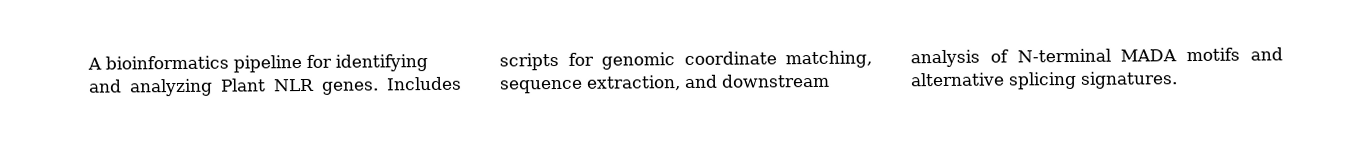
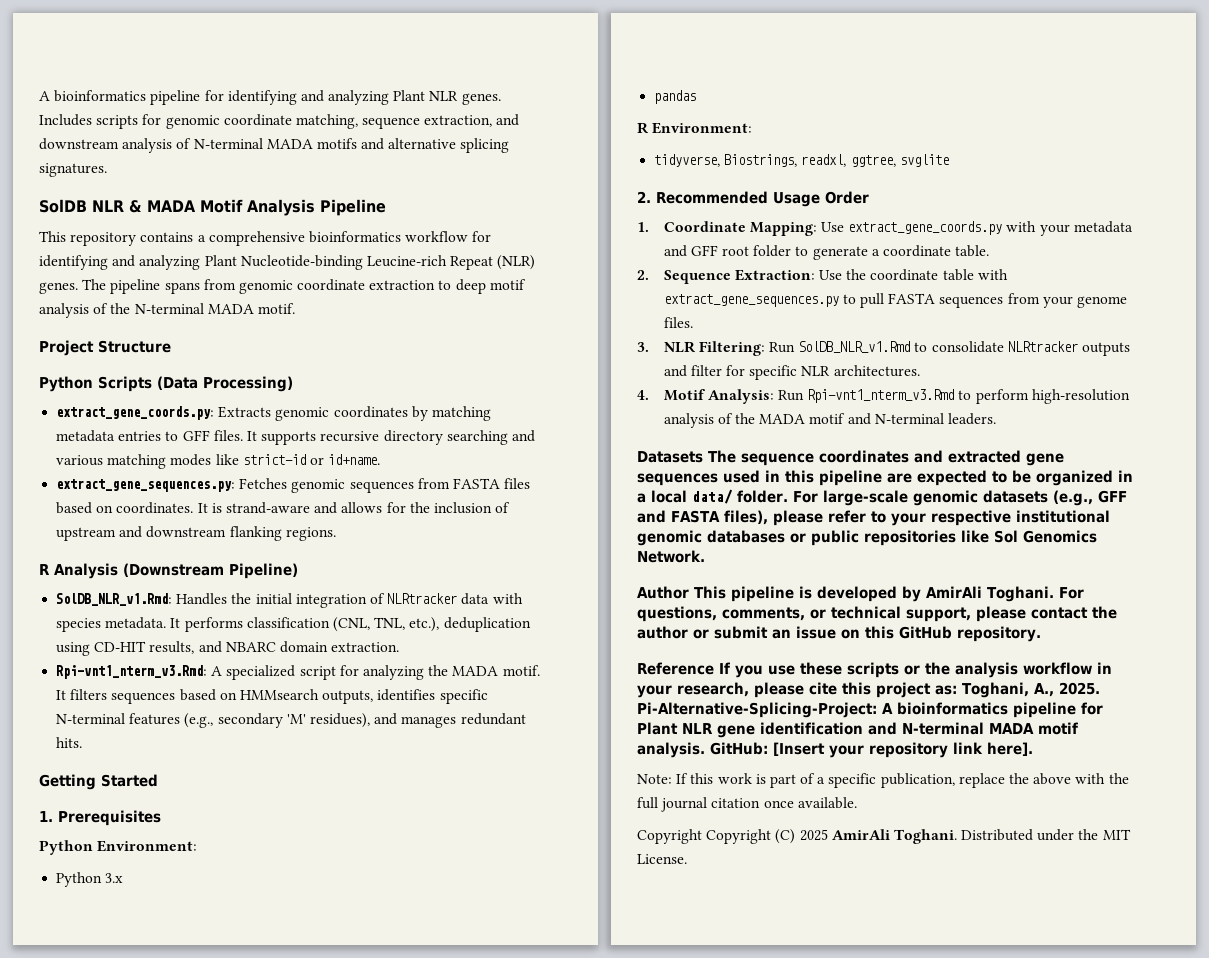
+ SolDB NLR & MADA Motif Analysis Pipeline
+ This repository contains a comprehensive bioinformatics workflow for identifying and analyzing Plant Nucleotide-binding Leucine-rich Repeat (NLR) genes. The pipeline spans from genomic coordinate extraction to deep motif analysis of the N-terminal MADA motif.
+ Project Structure
+ Python Scripts (Data Processing)
+ extract_gene_coords.py: Extracts genomic coordinates by matching metadata entries to GFF files. It supports recursive directory searching and various matching modes like strict-id or id+name.
+ extract_gene_sequences.py: Fetches genomic sequences from FASTA files based on coordinates. It is strand-aware and allows for the inclusion of upstream and downstream flanking regions.
+ R Analysis (Downstream Pipeline)
+ SolDB_NLR_v1.Rmd: Handles the initial integration of NLRtracker data with species metadata. It performs classification (CNL, TNL, etc.), deduplication using CD-HIT results, and NBARC domain extraction.
+ Rpi-vnt1_nterm_v3.Rmd: A specialized script for analyzing the MADA motif. It filters sequences based on HMMsearch outputs, identifies specific N-terminal features (e.g., secondary 'M' residues), and manages redundant hits.
+ Getting Started
+ 1. Prerequisites
+ Python Environment:
+ Python 3.x
+ pandas
+ R Environment:
+ tidyverse, Biostrings, readxl, ggtree, svglite
+ 2. Recommended Usage Order
+ 1. Coordinate Mapping: Use extract_gene_coords.py with your metadata and GFF root folder to generate a coordinate table.
+ 2. Sequence Extraction: Use the coordinate table with extract_gene_sequences.py to pull FASTA sequences from your genome files.
+ 3. NLR Filtering: Run SolDB_NLR_v1.Rmd to consolidate NLRtracker outputs and filter for specific NLR architectures.
+ 4. Motif Analysis: Run Rpi-vnt1_nterm_v3.Rmd to perform high-resolution analysis of the MADA motif and N-terminal leaders.
+ Datasets The sequence coordinates and extracted gene sequences used in this pipeline are expected to be organized in a local data/ folder. For large-scale genomic datasets (e.g., GFF and FASTA files), please refer to your respective institutional genomic databases or public repositories like Sol Genomics Network.
+ Author This pipeline is developed by AmirAli Toghani. For questions, comments, or technical support, please contact the author or submit an issue on this GitHub repository.
+ Reference If you use these scripts or the analysis workflow in your research, please cite this project as: Toghani, A., 2025. Pi-Alternative-Splicing-Project: A bioinformatics pipeline for Plant NLR gene identification and N-terminal MADA motif analysis. GitHub: [Insert your repository link here].
+ Note: If this work is part of a specific publication, replace the above with the full journal citation once available.
+ Copyright Copyright (C) 2025 AmirAli Toghani. Distributed under the MIT License.

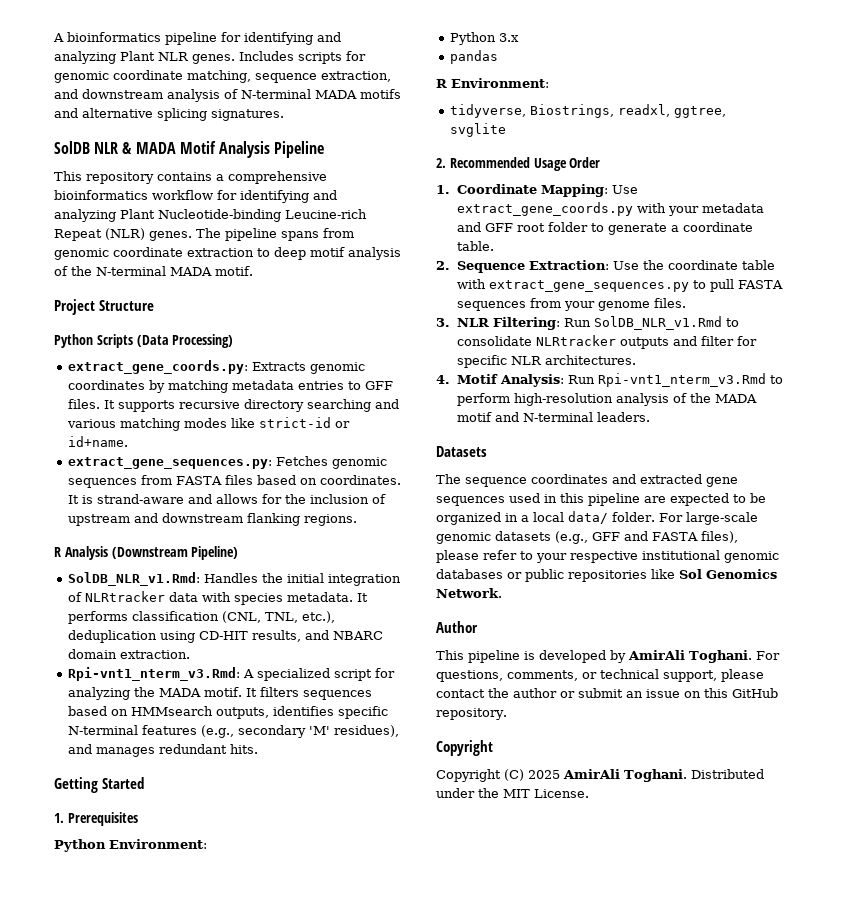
- Datasets The sequence coordinates and extracted gene sequences used in this pipeline are expected to be organized in a local data/ folder.
+ Datasets
+ The sequence coordinates and extracted gene sequences used in this pipeline are expected to be organized in a local data/ folder.
- Author This pipeline is developed by AmirAli Toghani.
+ Author
+ This pipeline is developed by AmirAli Toghani.
  For questions, comments, or technical support, please contact the author or submit an issue on this GitHub repository.
- Reference If you use these scripts or the analysis workflow in your research, please cite this project as: Toghani, A., 2025. Pi-Alternative-Splicing-Project: A bioinformatics pipeline for Plant NLR gene identification and N-terminal MADA motif analysis. GitHub: [Insert your repository link here].
- Note: If this work is part of a specific publication, replace the above with the full journal citation once available.
- Copyright Copyright (C) 2025 AmirAli Toghani.
+ Copyright
+ Copyright (C) 2025 AmirAli Toghani.

